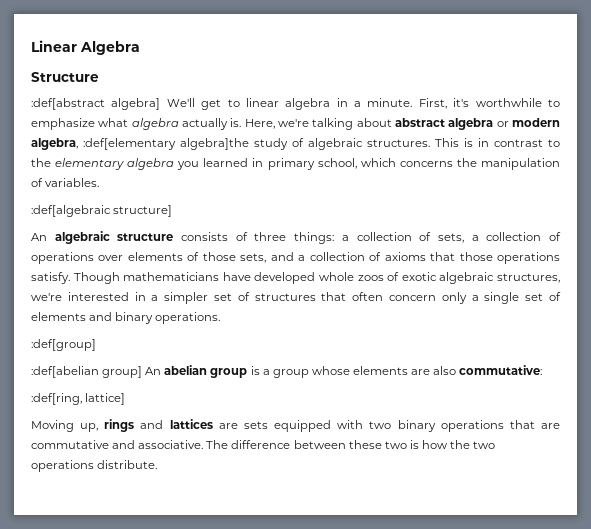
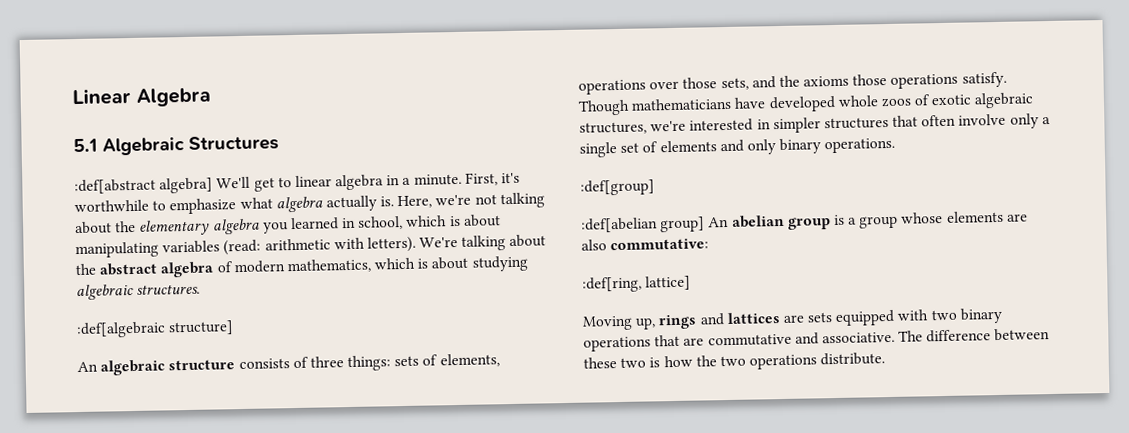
- Structure
+ 5.1 Algebraic Structures
- Here, we're talking about abstract algebra or modern algebra, :def[elementary algebra]the study of algebraic structures. This is in contrast to the elementary algebra you learned in primary school, which concerns the manipulation of variables.
+ Here, we're not talking about the elementary algebra you learned in school, which is about manipulating variables (read: arithmetic with letters). We're talking about the abstract algebra of modern mathematics, which is about studying algebraic structures.
- An algebraic structure consists of three things: a collection of sets, a collection of operations over elements of those sets, and a collection of axioms that those operations satisfy.
+ An algebraic structure consists of three things: sets of elements, operations over those sets, and the axioms those operations satisfy.
- Though mathematicians have developed whole zoos of exotic algebraic structures, we're interested in a simpler set of structures that often concern only a single set of elements and binary operations.
+ Though mathematicians have developed whole zoos of exotic algebraic structures, we're interested in simpler structures that often involve only a single set of elements and only binary operations.

